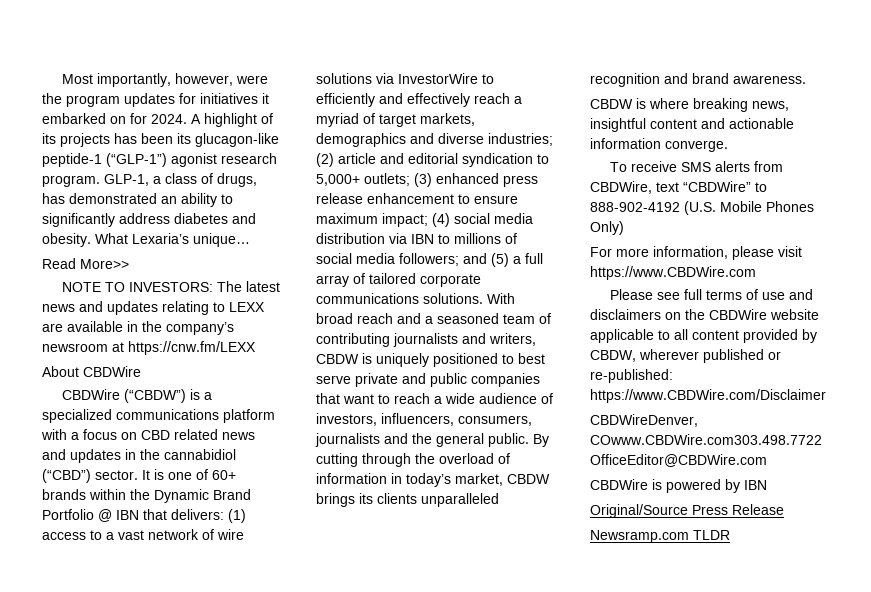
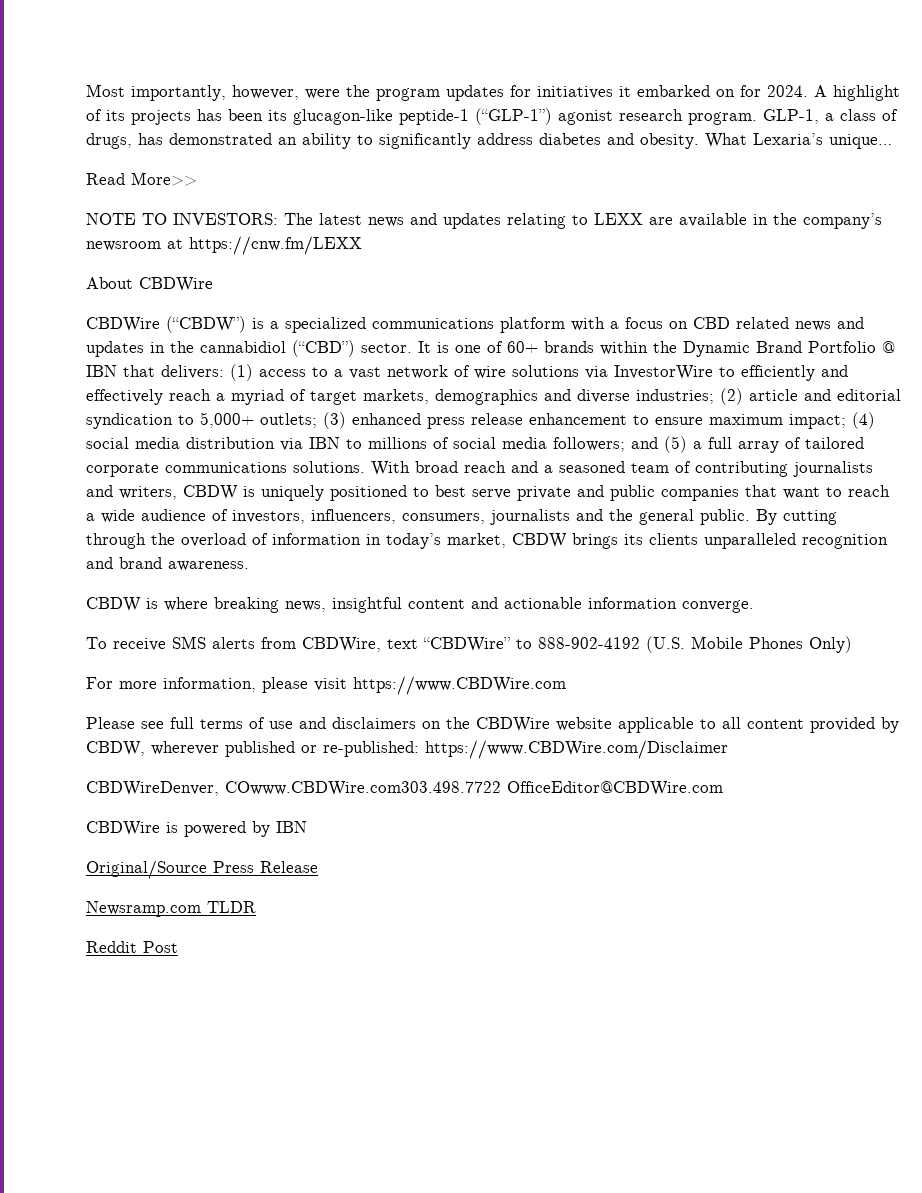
+ Reddit Post

